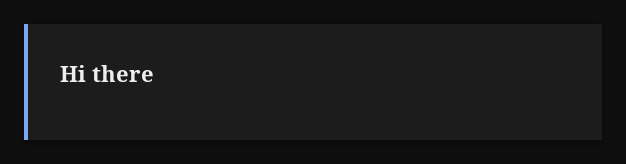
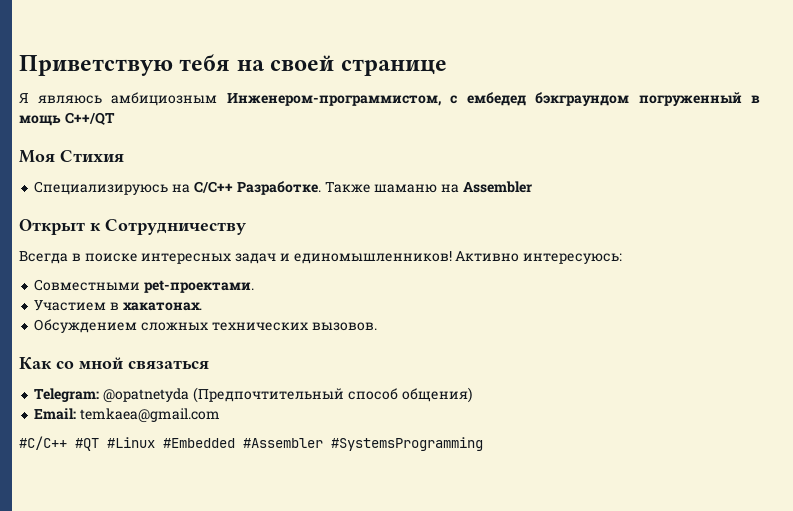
- Hi there
+ Приветствую тебя на своей странице
+ Я являюсь амбициозным Инженером-программистом, с ембедед бэкграундом погруженный в мощь C++/QT
+ Моя Стихия
+ Специализируюсь на C/C++ Разработке. Также шаманю на Assembler
+ Открыт к Сотрудничеству
+ Всегда в поиске интересных задач и единомышленников! Активно интересуюсь:
+ Совместными pet-проектами.
+ Участием в хакатонах.
+ Обсуждением сложных технических вызовов.
+ Как со мной связаться
+ Telegram: @opatnetyda (Предпочтительный способ общения)
+ Email: temkaea@gmail.com
+ #С/C++ #QT #Linux #Embedded #Assembler #SystemsProgramming

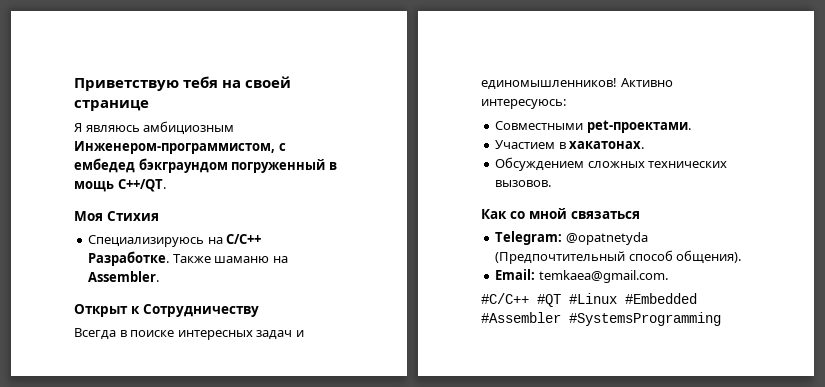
- Я являюсь амбициозным Инженером-программистом, с ембедед бэкграундом погруженный в мощь C++/QT
+ Я являюсь амбициозным Инженером-программистом, с ембедед бэкграундом погруженный в мощь C++/QT.
- Также шаманю на Assembler
+ Также шаманю на Assembler.
- Telegram: @opatnetyda (Предпочтительный способ общения)
+ Telegram: @opatnetyda (Предпочтительный способ общения).
- Email: temkaea@gmail.com
+ Email: temkaea@gmail.com.

